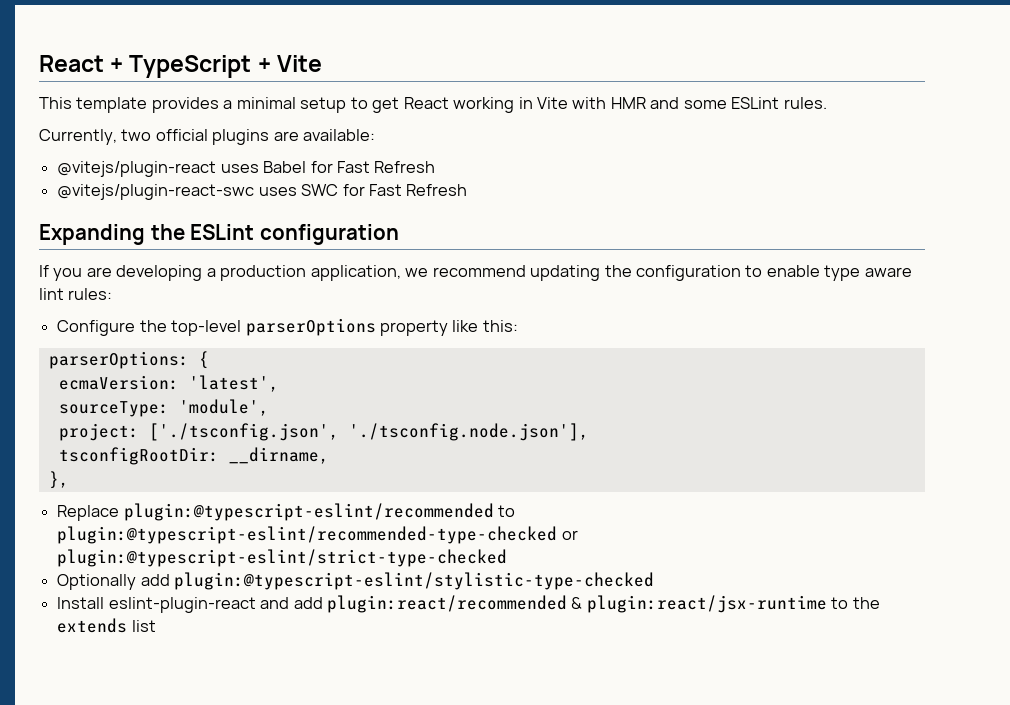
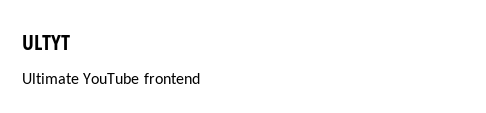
- React + TypeScript + Vite
- This template provides a minimal setup to get React working in Vite with HMR and some ESLint rules.
- Currently, two official plugins are available:
- @vitejs/plugin-react uses Babel for Fast Refresh
- @vitejs/plugin-react-swc uses SWC for Fast Refresh
- Expanding the ESLint configuration
- If you are developing a production application, we recommend updating the configuration to enable type aware lint rules:
- Configure the top-level parserOptions property like this:
- parserOptions: {
- ecmaVersion: 'latest',
- sourceType: 'module',
- project: ['./tsconfig.json', './tsconfig.node.json'],
- tsconfigRootDir: __dirname,
- },
- Replace plugin:@typescript-eslint/recommended to plugin:@typescript-eslint/recommended-type-checked or plugin:@typescript-eslint/strict-type-checked
- Optionally add plugin:@typescript-eslint/stylistic-type-checked
- Install eslint-plugin-react and add plugin:react/recommended & plugin:react/jsx-runtime to the extends list
+ ULTYT
+ Ultimate YouTube frontend

